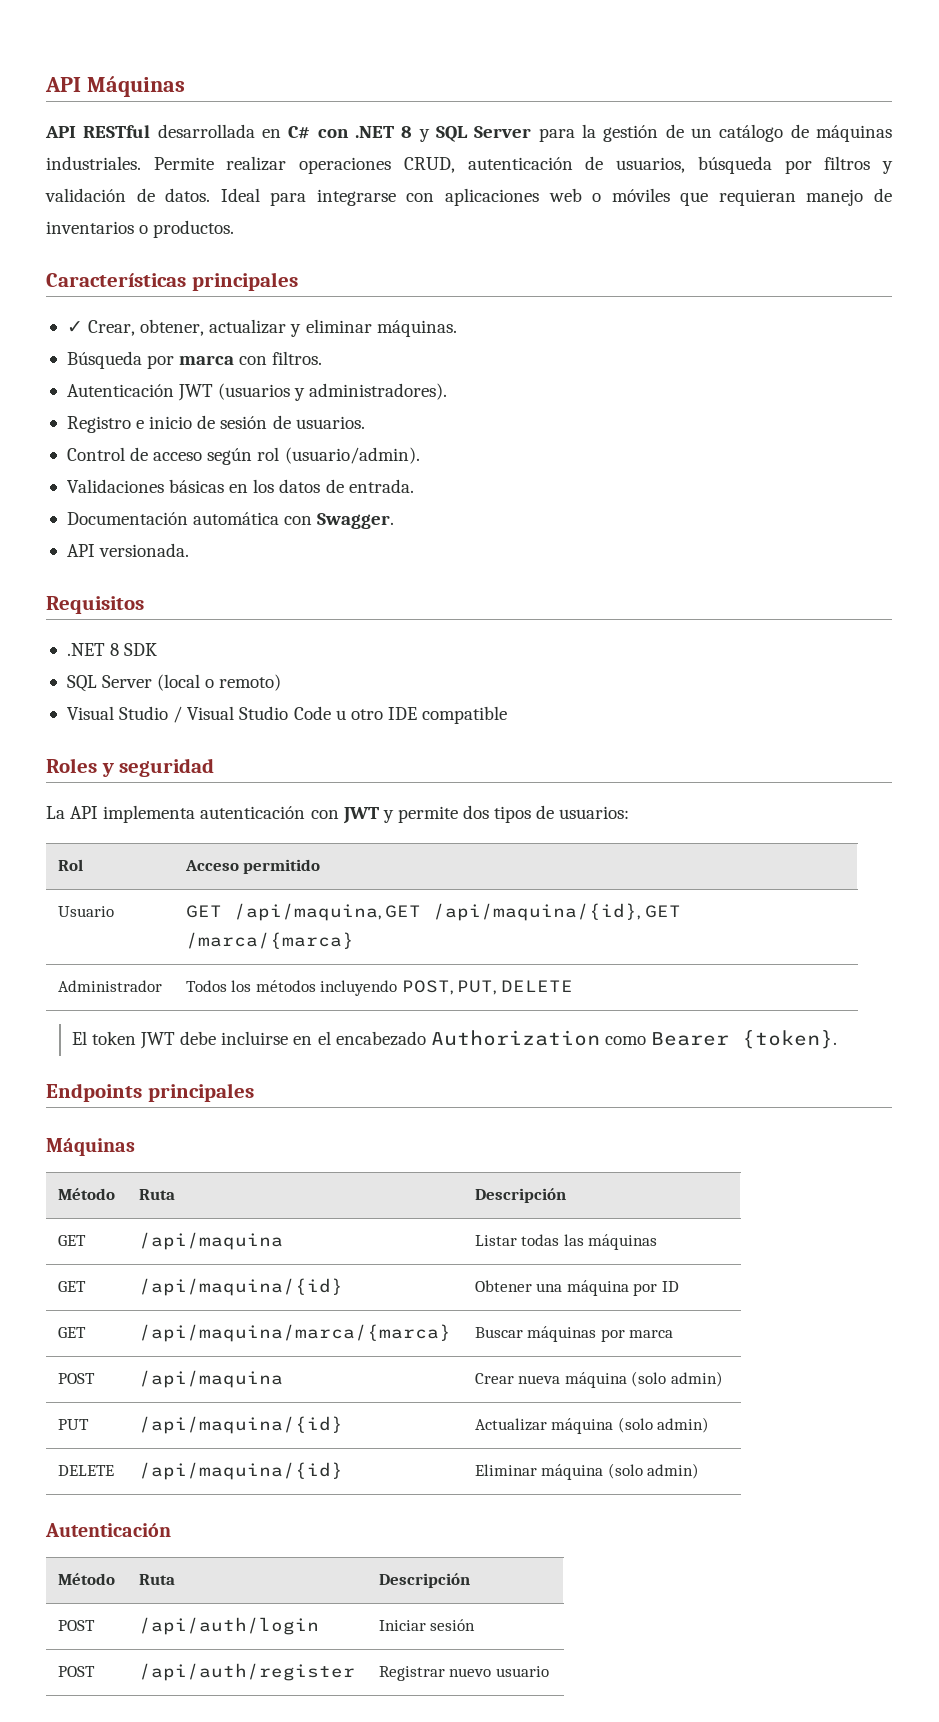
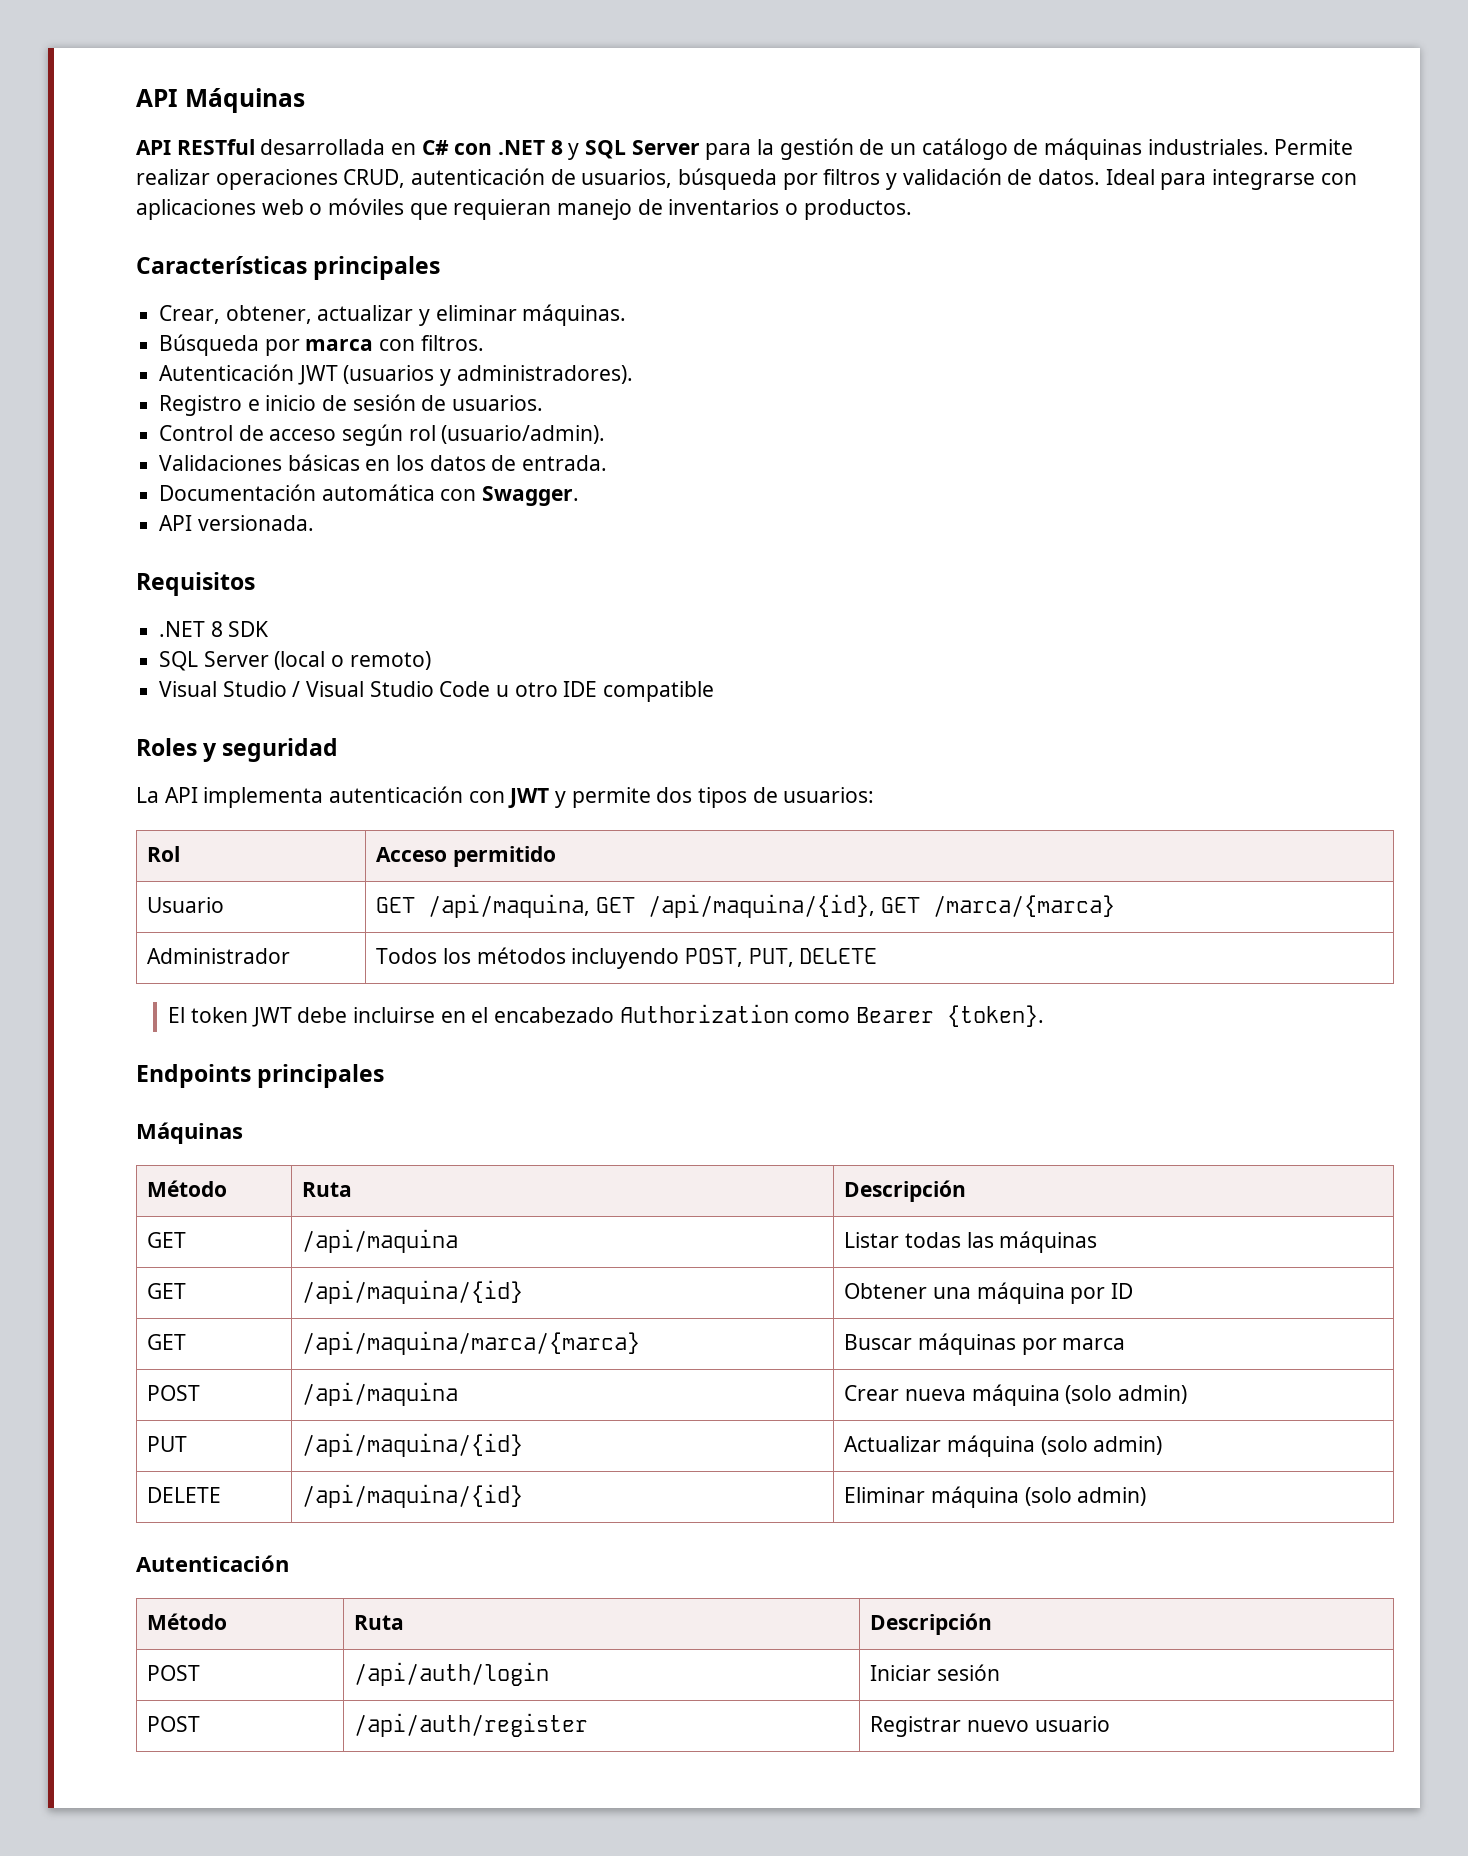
- ✓ Crear, obtener, actualizar y eliminar máquinas.
+ Crear, obtener, actualizar y eliminar máquinas.

